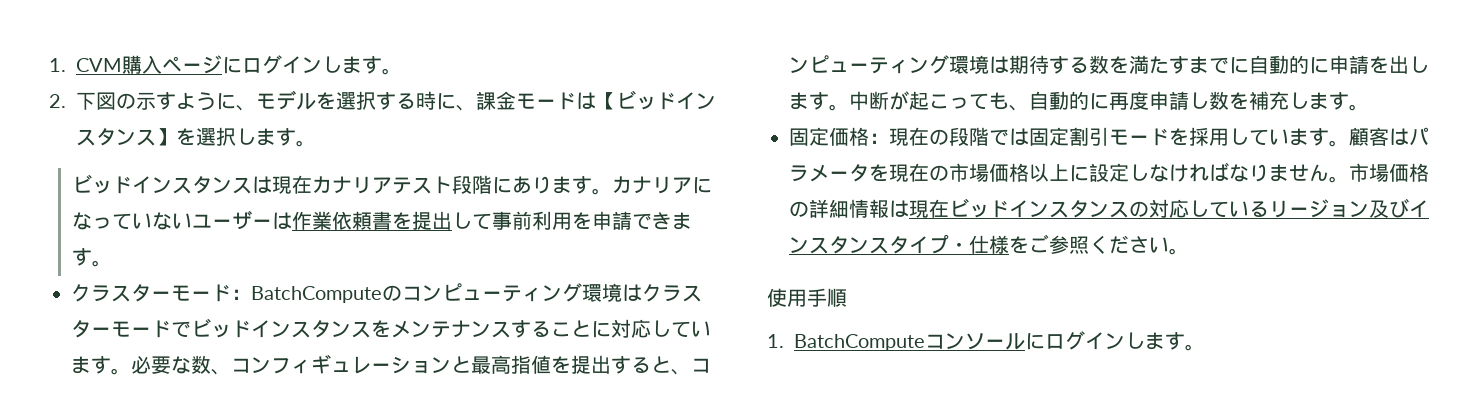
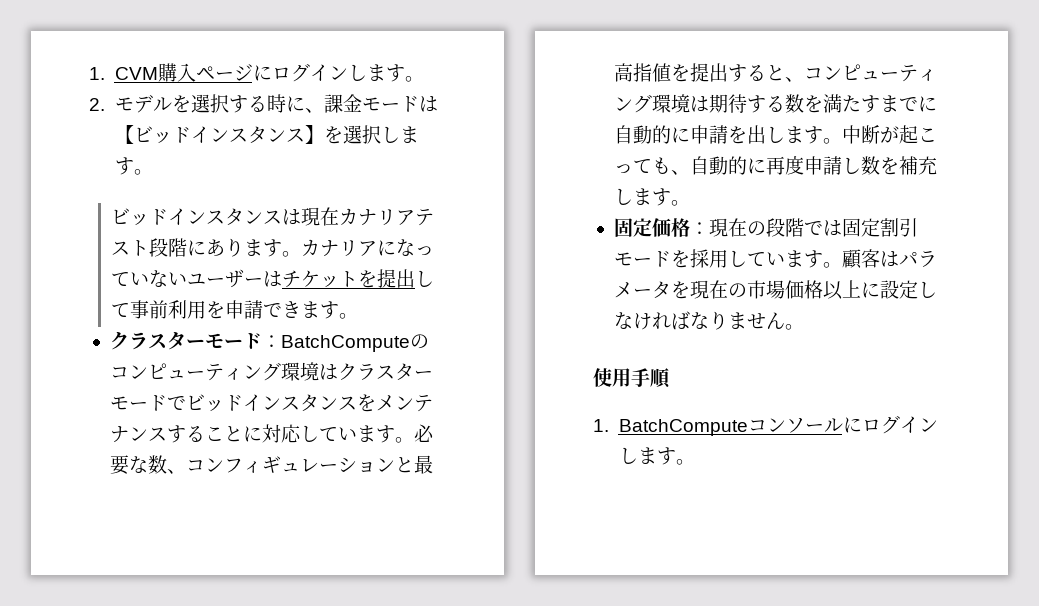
- 2.下図の示すように、モデルを選択する時に、課金モードは【ビッドインスタンス】を選択します。
+ 2.モデルを選択する時に、課金モードは【ビッドインスタンス】を選択します。
- カナリアになっていないユーザーは作業依頼書を提出して事前利用を申請できます。
+ カナリアになっていないユーザーはチケットを提出して事前利用を申請できます。
- 市場価格の詳細情報は現在ビッドインスタンスの対応しているリージョン及びインスタンスタイプ・仕様をご参照ください。

